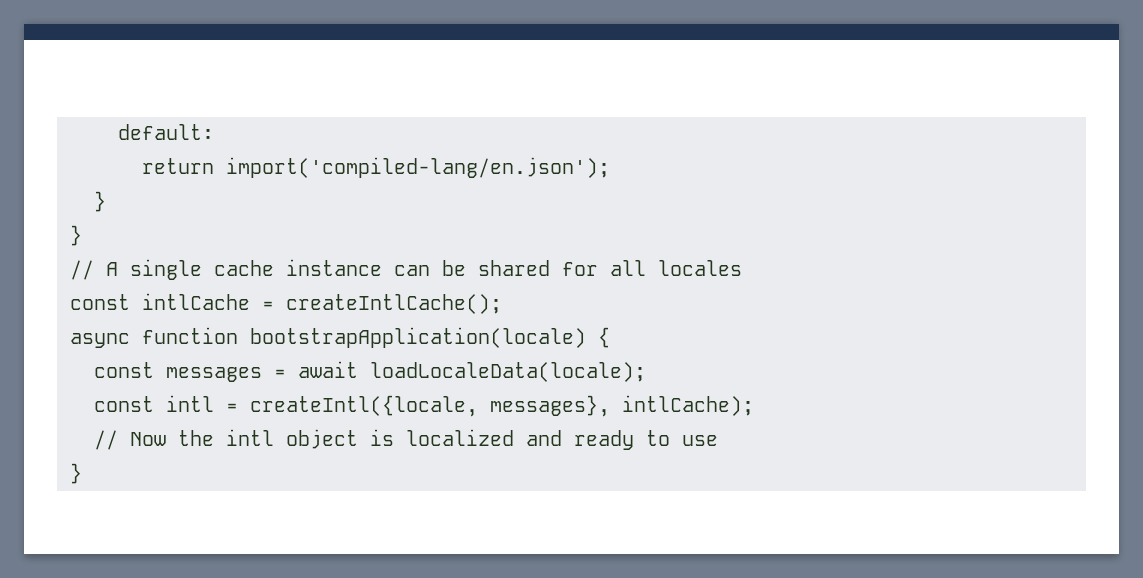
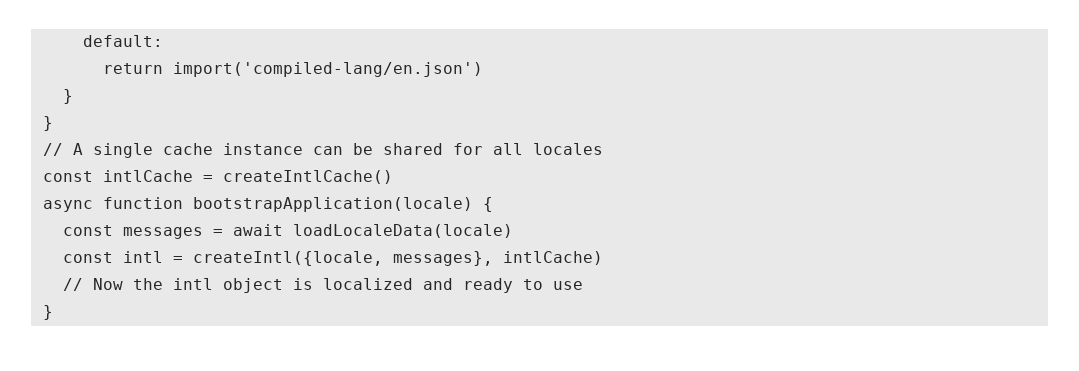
- return import('compiled-lang/en.json');
+ return import('compiled-lang/en.json')
- const intlCache = createIntlCache();
+ const intlCache = createIntlCache()
- const messages = await loadLocaleData(locale);
+ const messages = await loadLocaleData(locale)
- const intl = createIntl({locale, messages}, intlCache);
+ const intl = createIntl({locale, messages}, intlCache)

